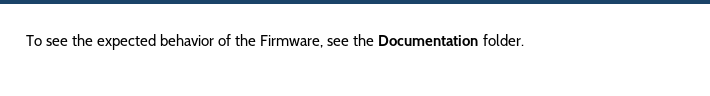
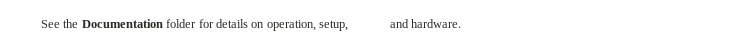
- To see the expected behavior of the Firmware, see the Documentation folder.
+ See the Documentation folder for details on operation, setup, and hardware.

